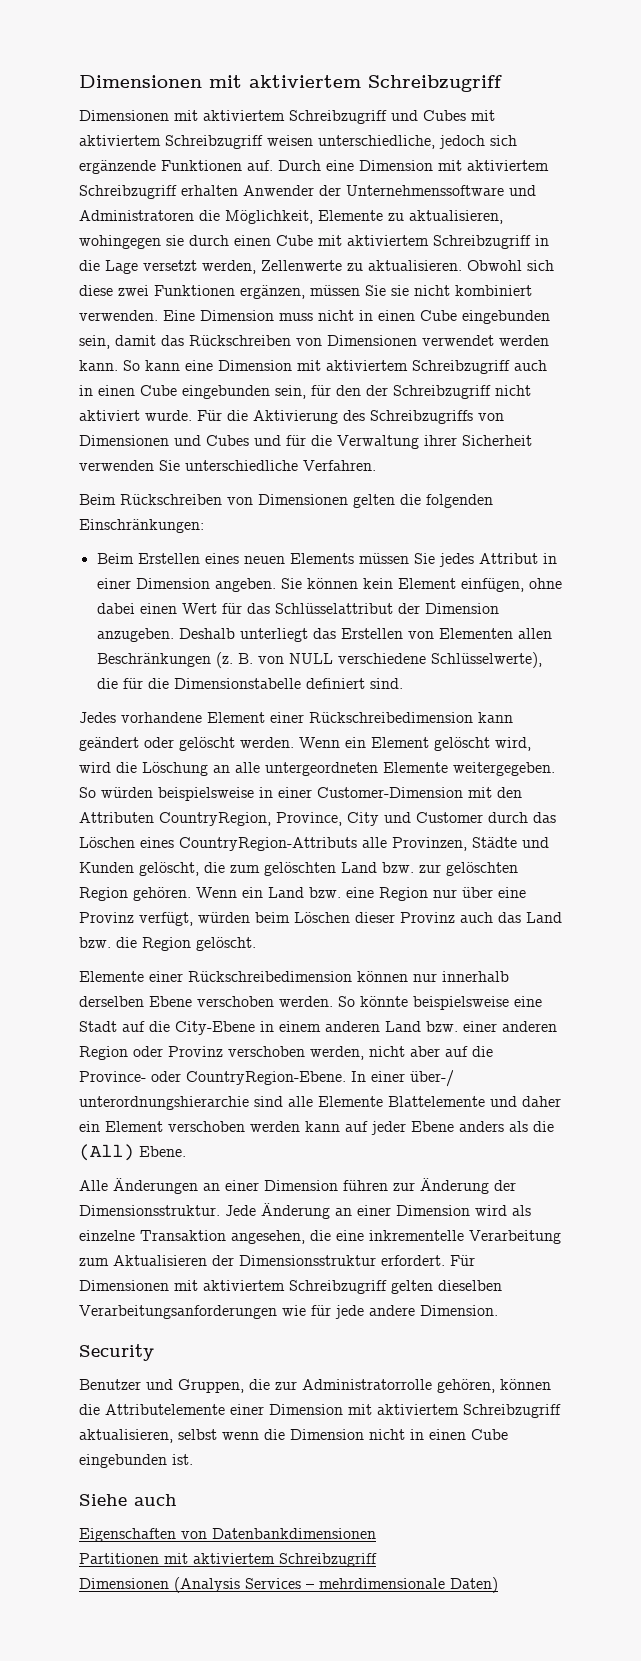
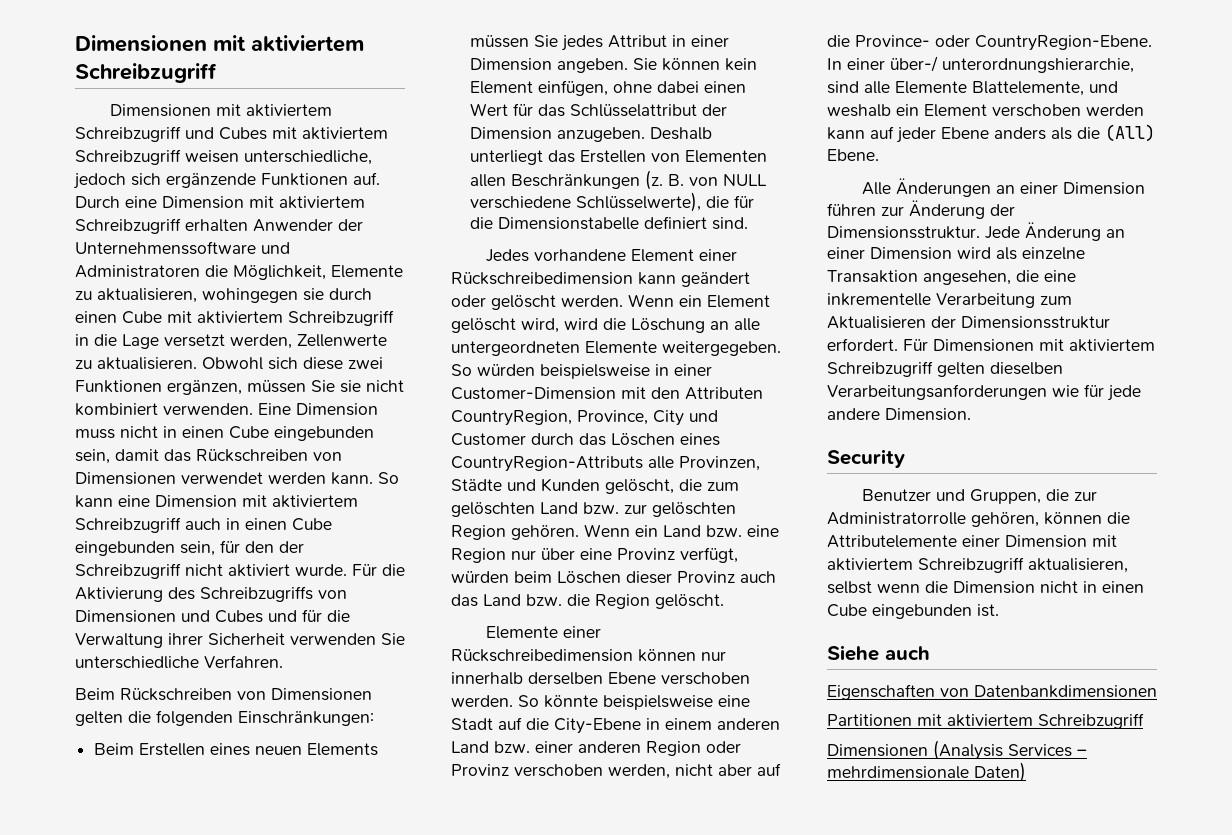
- In einer über-/ unterordnungshierarchie sind alle Elemente Blattelemente und daher ein Element verschoben werden kann auf jeder Ebene anders als die (All) Ebene.
+ In einer über-/ unterordnungshierarchie, sind alle Elemente Blattelemente, und weshalb ein Element verschoben werden kann auf jeder Ebene anders als die (All) Ebene.

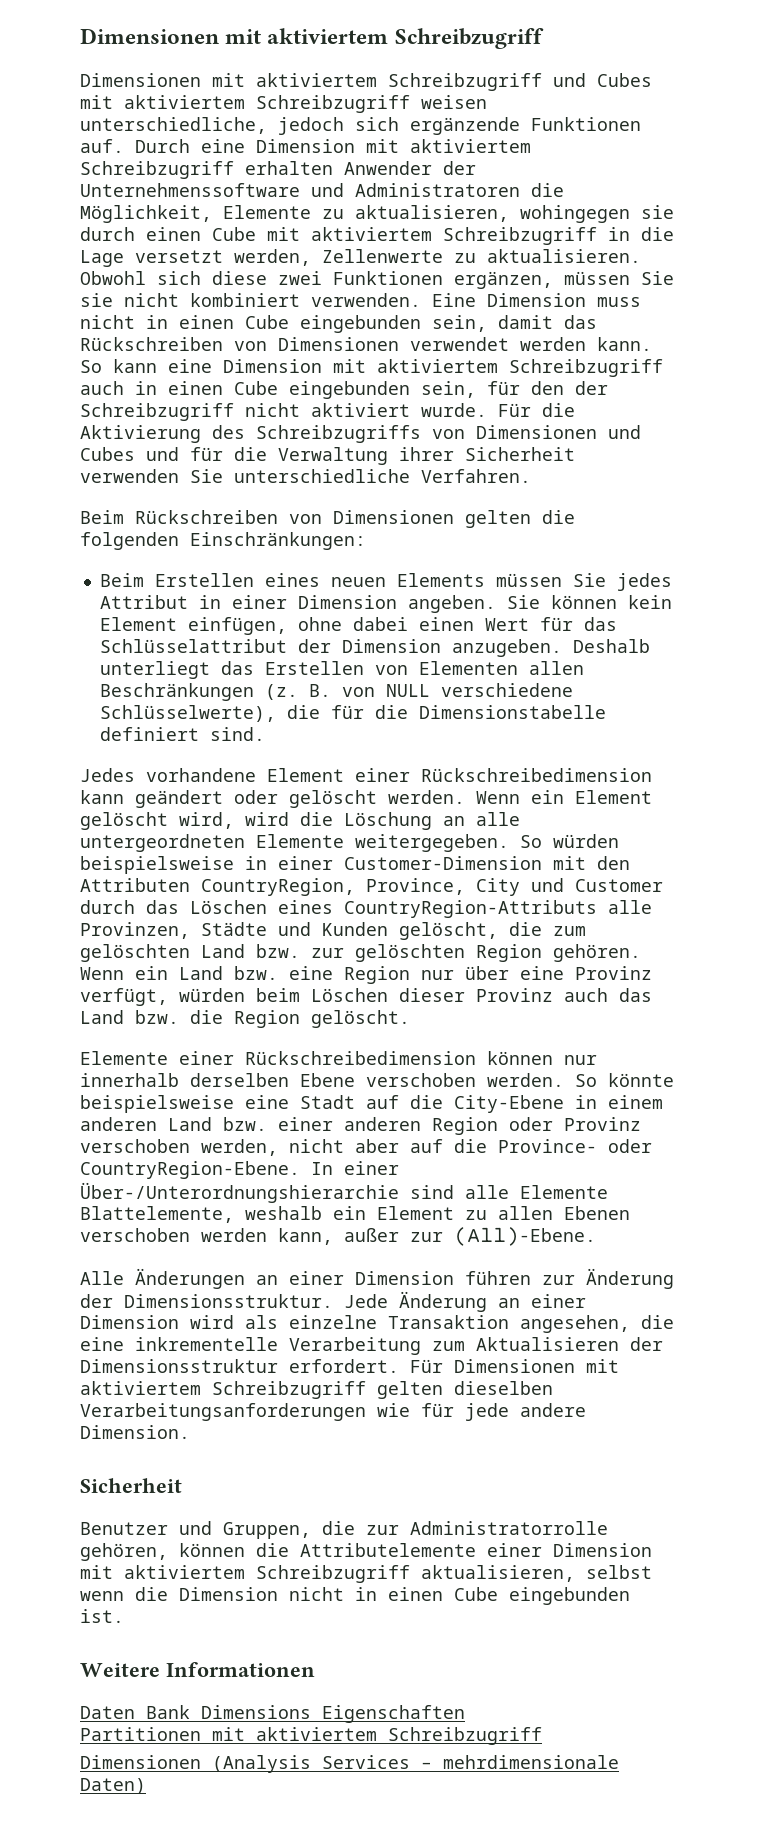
- In einer über-/ unterordnungshierarchie, sind alle Elemente Blattelemente, und weshalb ein Element verschoben werden kann auf jeder Ebene anders als die (All) Ebene.
+ In einer Über-/Unterordnungshierarchie sind alle Elemente Blattelemente, weshalb ein Element zu allen Ebenen verschoben werden kann, außer zur (All)-Ebene.
  Für Dimensionen mit aktiviertem Schreibzugriff gelten dieselben Verarbeitungsanforderungen wie für jede andere Dimension.
- Security
+ Sicherheit
- Siehe auch
- Eigenschaften von Datenbankdimensionen
+ Weitere Informationen
+ Daten Bank Dimensions Eigenschaften

